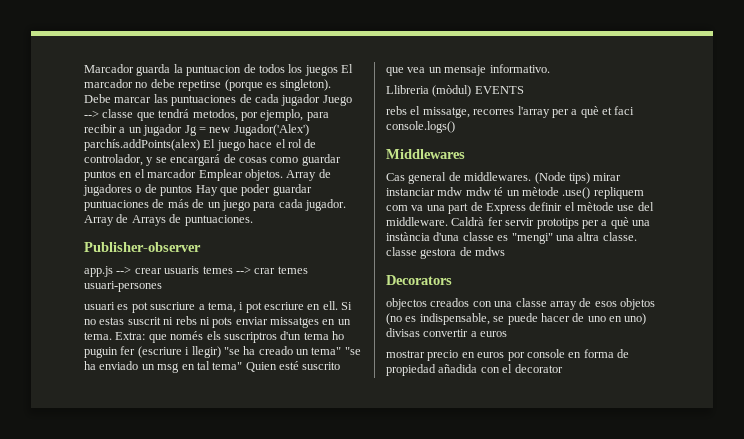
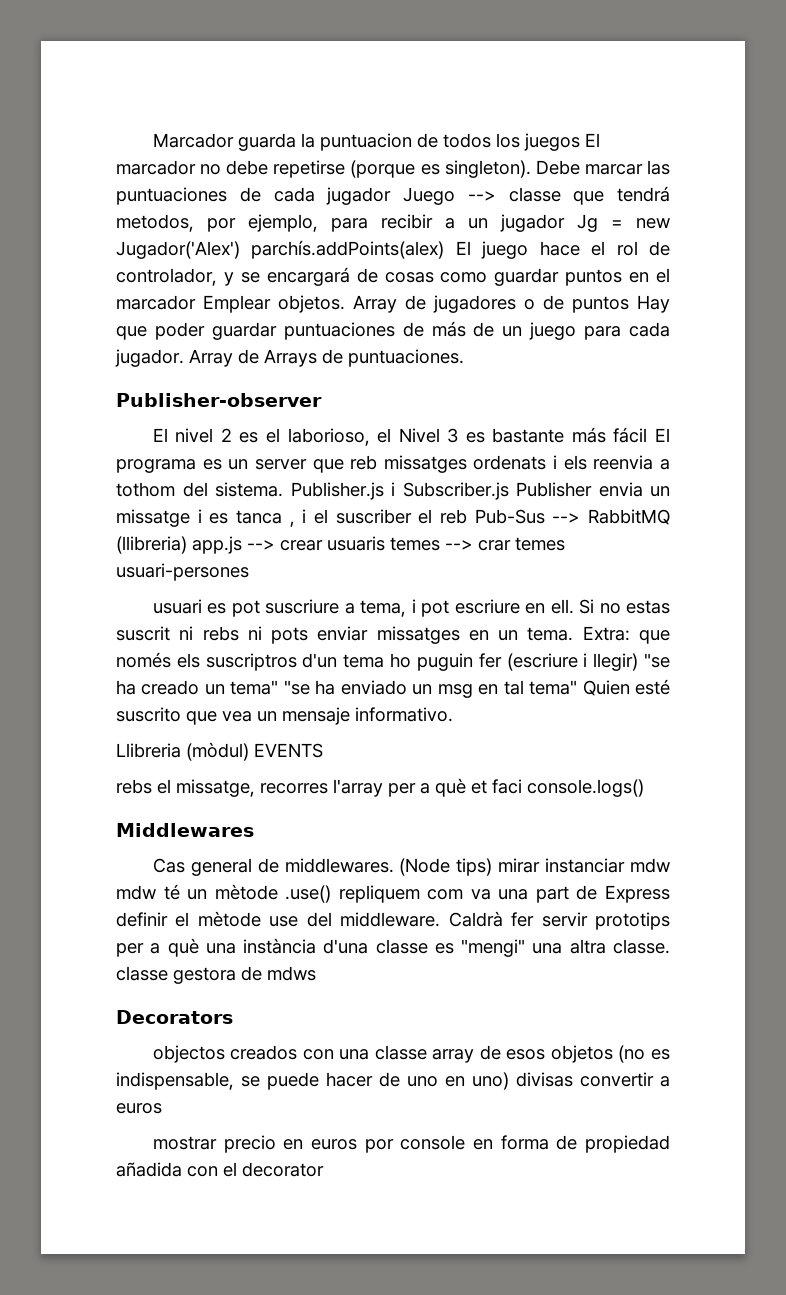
- app.js --> crear usuaris temes --> crar temes usuari-persones
+ El nivel 2 es el laborioso, el Nivel 3 es bastante más fácil El programa es un server que reb missatges ordenats i els reenvia a tothom del sistema. Publisher.js i Subscriber.js Publisher envia un missatge i es tanca , i el suscriber el reb Pub-Sus --> RabbitMQ (llibreria) app.js --> crear usuaris temes --> crar temes usuari-persones

